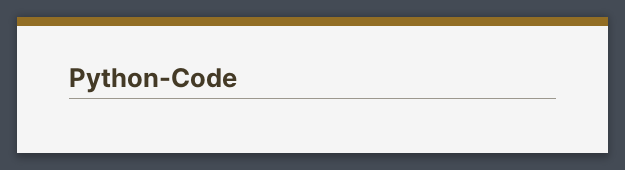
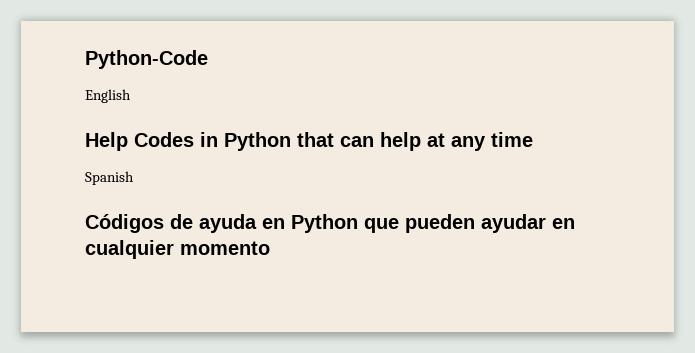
+ English
+ Help Codes in Python that can help at any time
+ Spanish
+ Códigos de ayuda en Python que pueden ayudar en cualquier momento

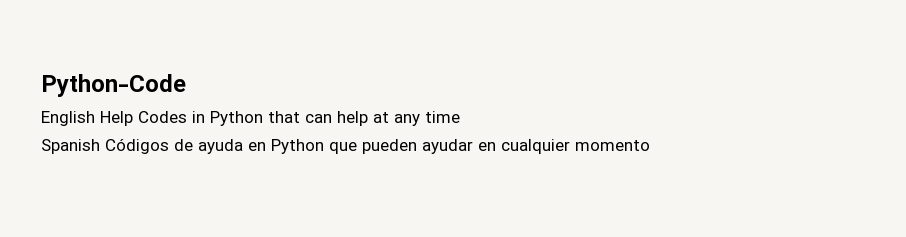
- English
- Help Codes in Python that can help at any time
+ English Help Codes in Python that can help at any time
- Spanish
- Códigos de ayuda en Python que pueden ayudar en cualquier momento
+ Spanish Códigos de ayuda en Python que pueden ayudar en cualquier momento

